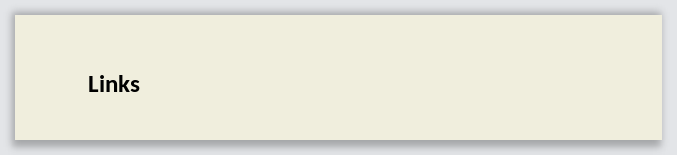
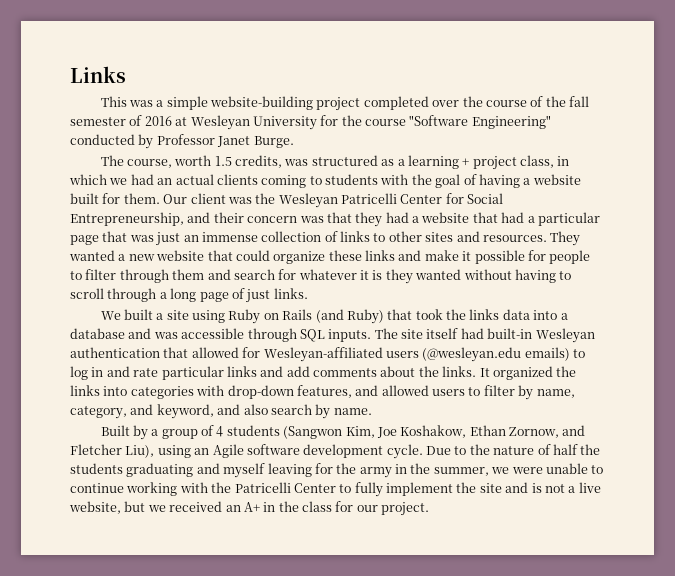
+ This was a simple website-building project completed over the course of the fall semester of 2016 at Wesleyan University for the course "Software Engineering" conducted by Professor Janet Burge.
+ The course, worth 1.5 credits, was structured as a learning + project class, in which we had an actual clients coming to students with the goal of having a website built for them. Our client was the Wesleyan Patricelli Center for Social Entrepreneurship, and their concern was that they had a website that had a particular page that was just an immense collection of links to other sites and resources. They wanted a new website that could organize these links and make it possible for people to filter through them and search for whatever it is they wanted without having to scroll through a long page of just links.
+ We built a site using Ruby on Rails (and Ruby) that took the links data into a database and was accessible through SQL inputs. The site itself had built-in Wesleyan authentication that allowed for Wesleyan-affiliated users (@wesleyan.edu emails) to log in and rate particular links and add comments about the links. It organized the links into categories with drop-down features, and allowed users to filter by name, category, and keyword, and also search by name.
+ Built by a group of 4 students (Sangwon Kim, Joe Koshakow, Ethan Zornow, and Fletcher Liu), using an Agile software development cycle. Due to the nature of half the students graduating and myself leaving for the army in the summer, we were unable to continue working with the Patricelli Center to fully implement the site and is not a live website, but we received an A+ in the class for our project.

